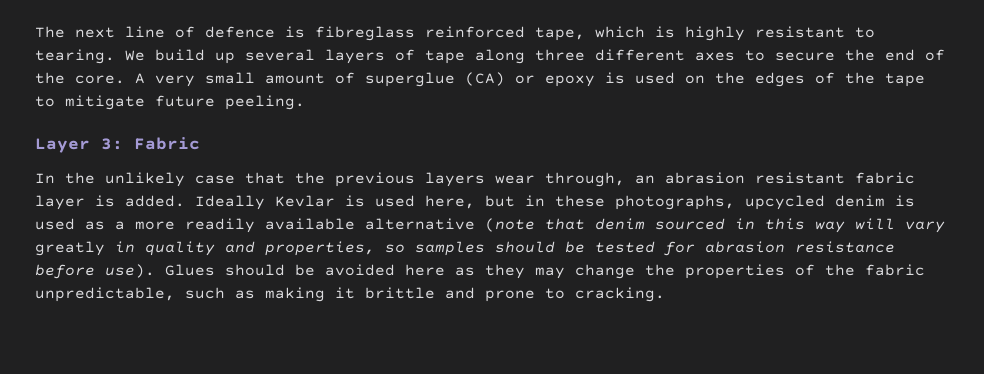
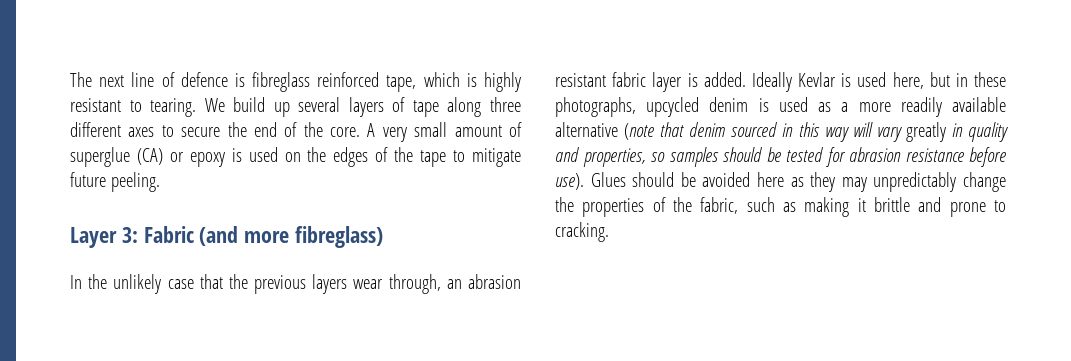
- Layer 3: Fabric
+ Layer 3: Fabric (and more fibreglass)
- Glues should be avoided here as they may change the properties of the fabric unpredictable, such as making it brittle and prone to cracking.
+ Glues should be avoided here as they may unpredictably change the properties of the fabric, such as making it brittle and prone to cracking.

